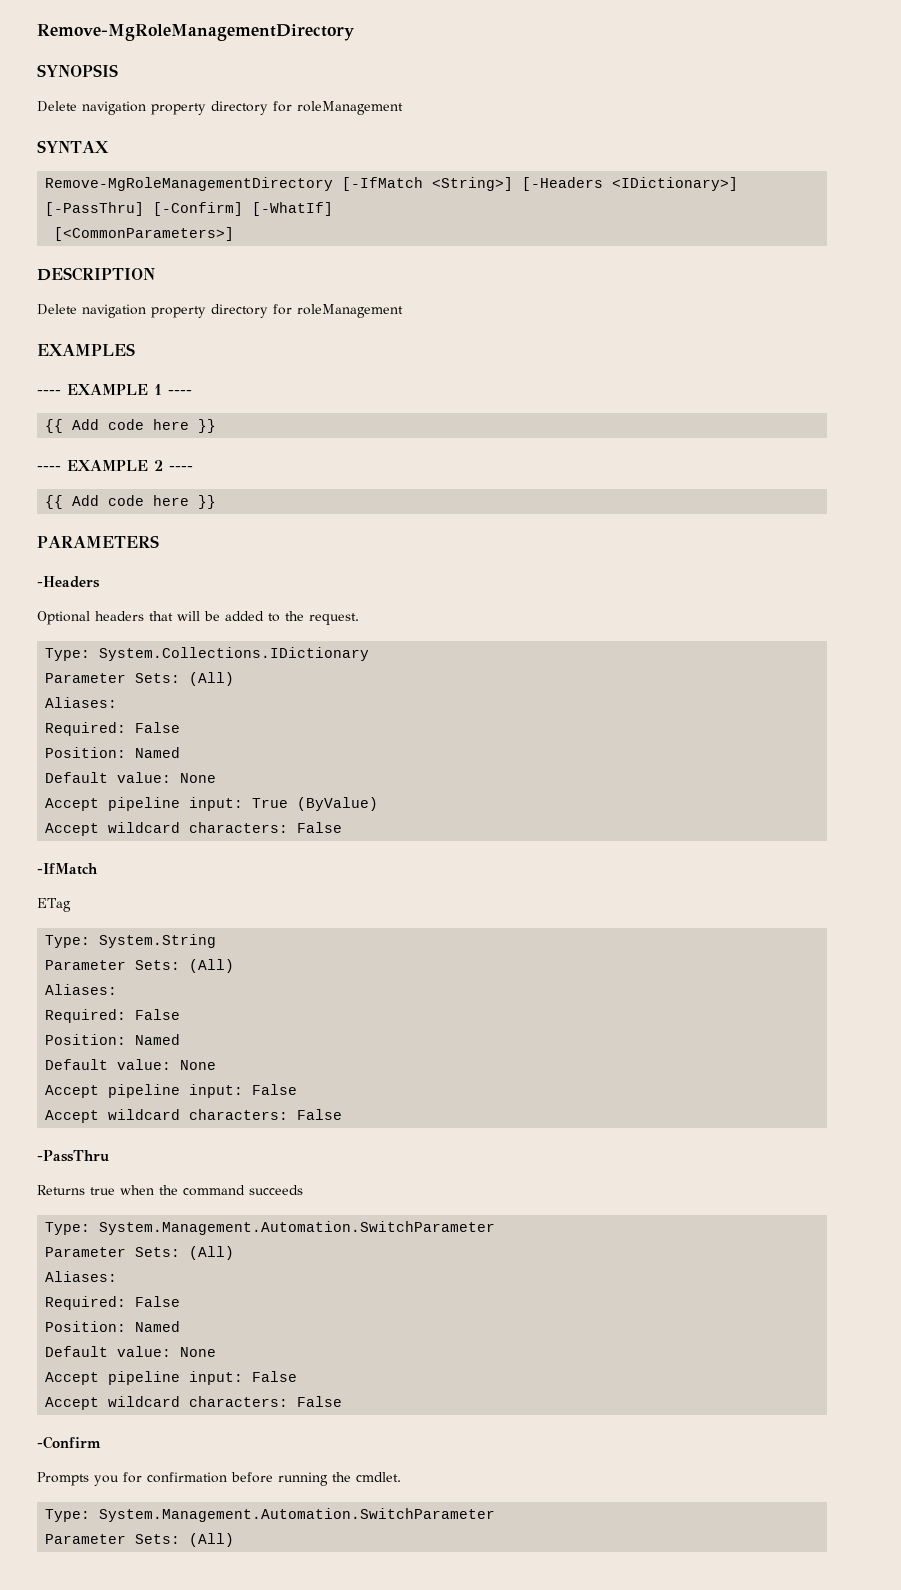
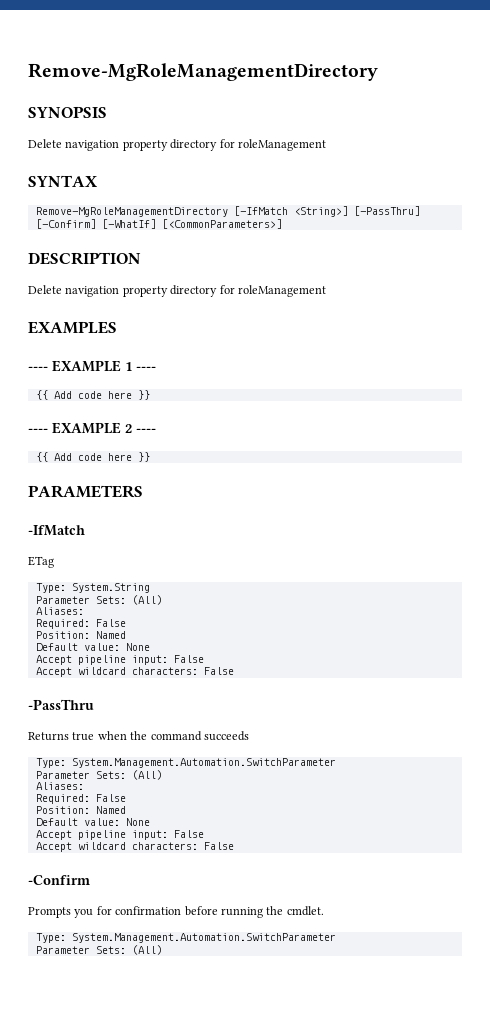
- Remove-MgRoleManagementDirectory [-IfMatch <String>] [-Headers <IDictionary>] [-PassThru] [-Confirm] [-WhatIf]
- [<CommonParameters>]
+ Remove-MgRoleManagementDirectory [-IfMatch <String>] [-PassThru] [-Confirm] [-WhatIf] [<CommonParameters>]
- -Headers
- Optional headers that will be added to the request.
- Type: System.Collections.IDictionary
- Parameter Sets: (All)
- Aliases:
- Required: False
- Position: Named
- Default value: None
- Accept pipeline input: True (ByValue)
- Accept wildcard characters: False

